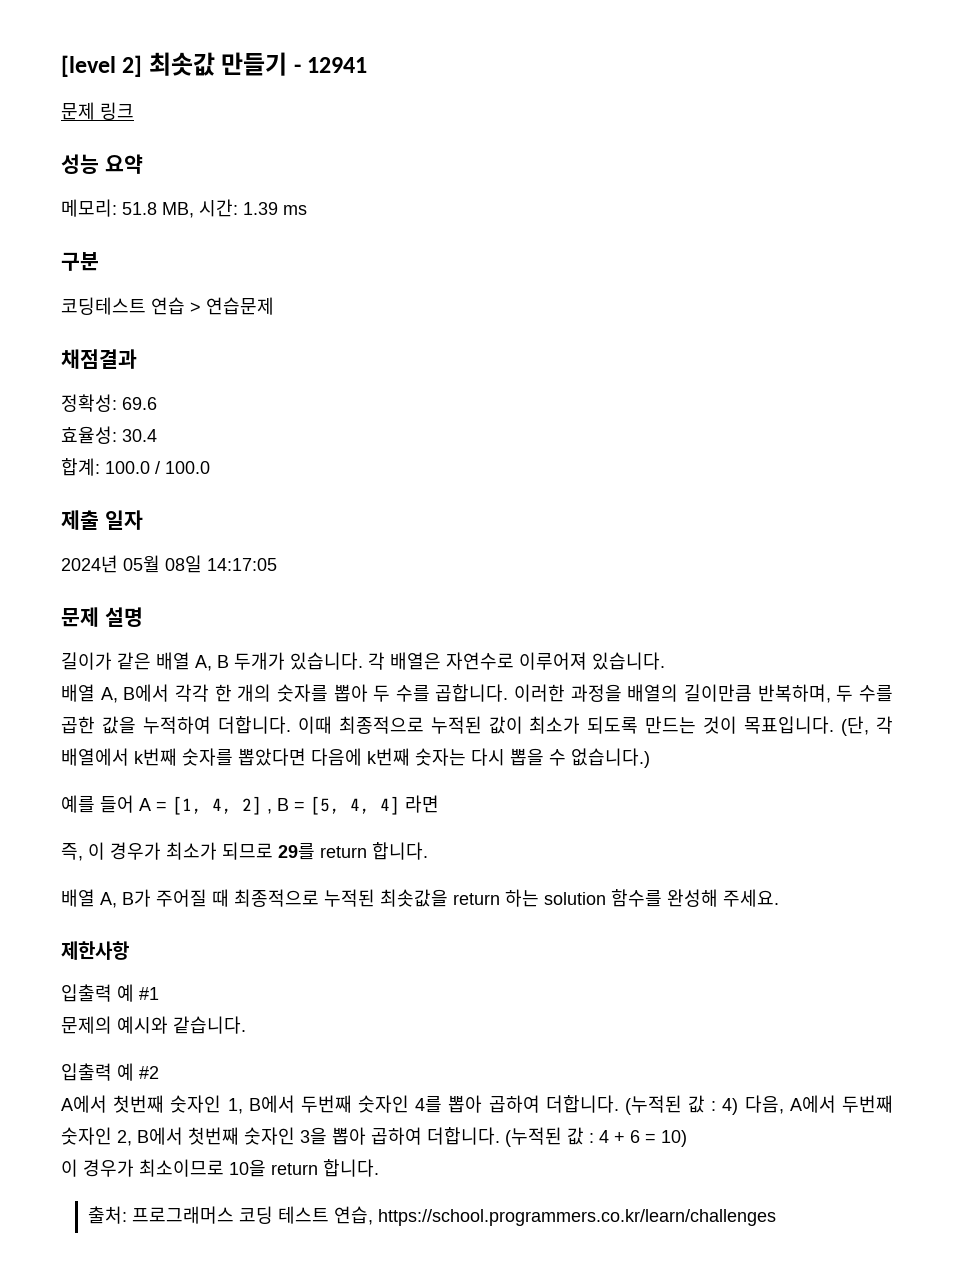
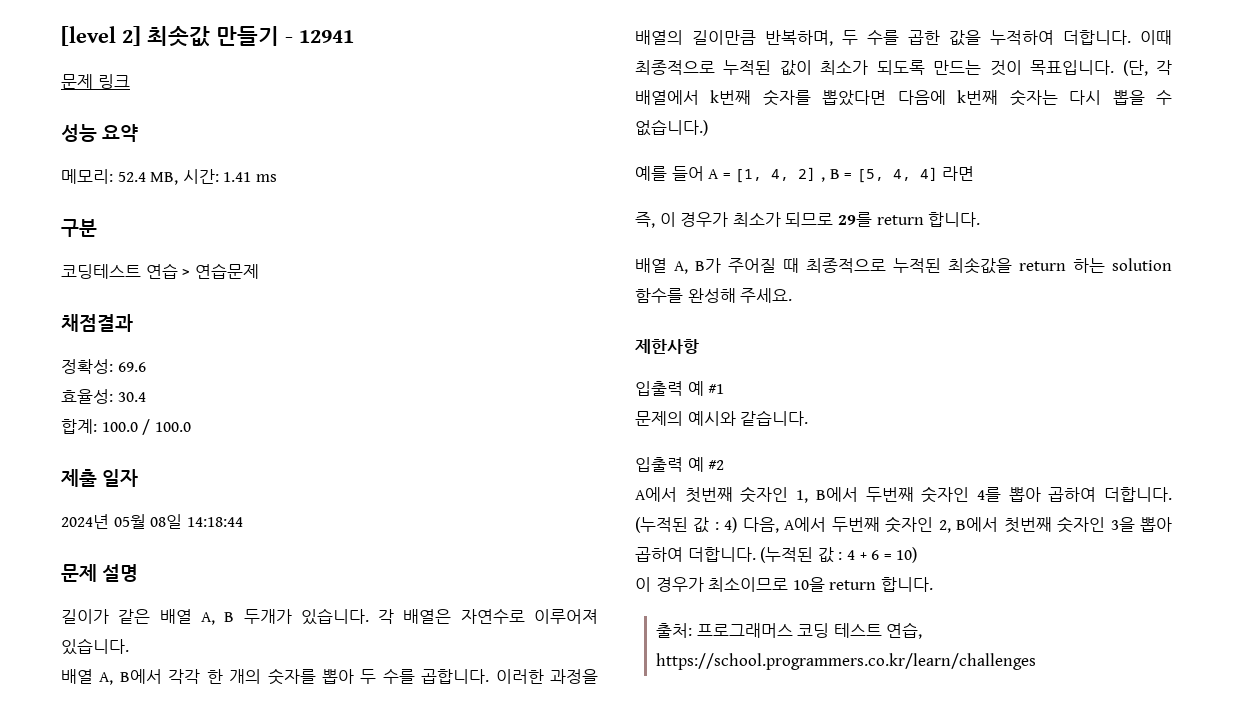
- 메모리: 51.8 MB, 시간: 1.39 ms
+ 메모리: 52.4 MB, 시간: 1.41 ms
- 2024년 05월 08일 14:17:05
+ 2024년 05월 08일 14:18:44

